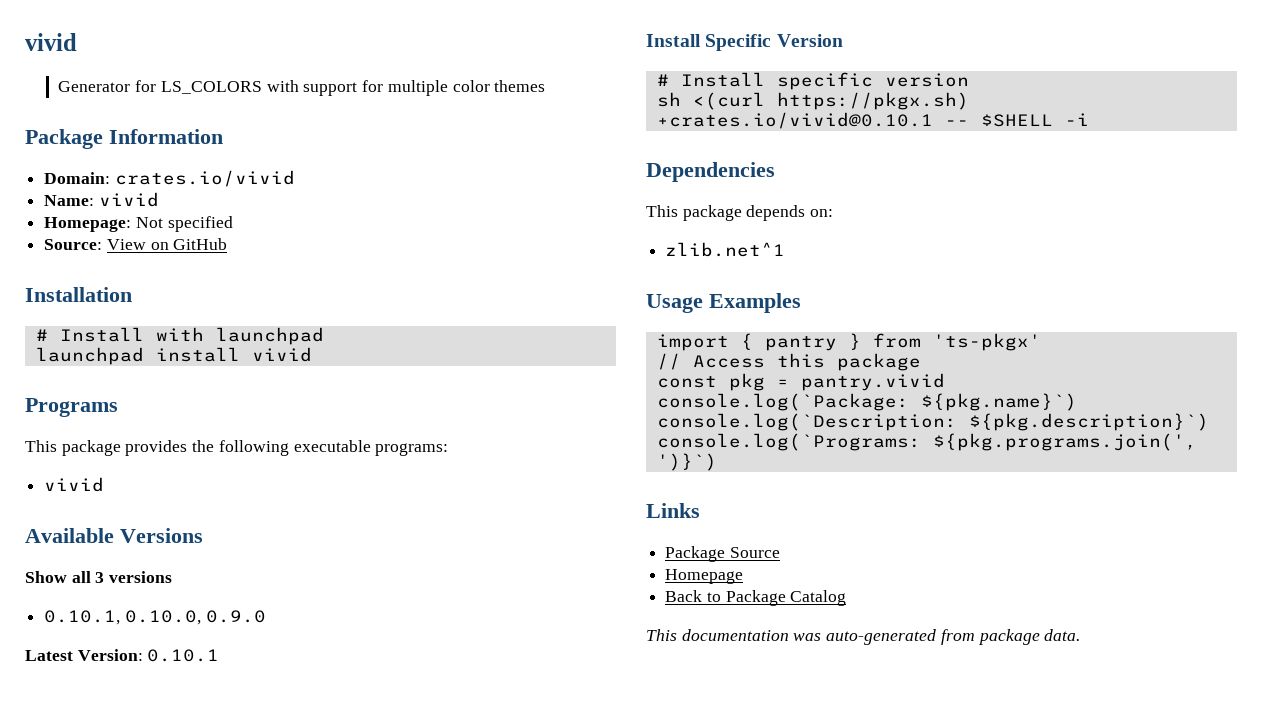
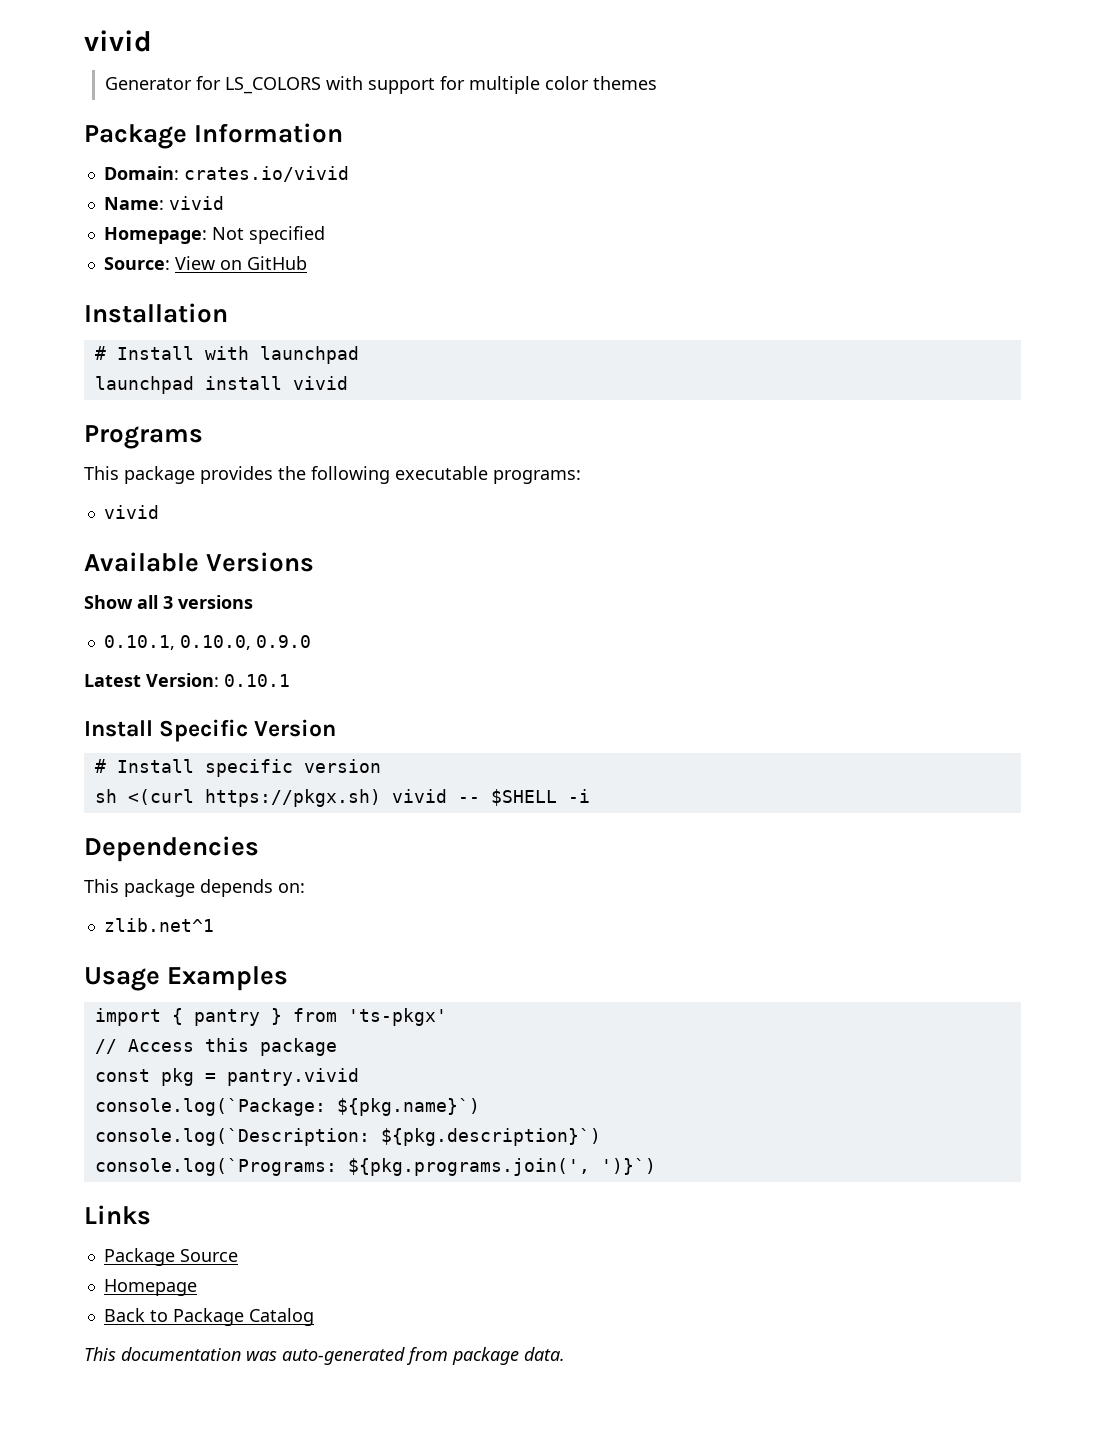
- sh <(curl https://pkgx.sh) +crates.io/vivid@0.10.1 -- $SHELL -i
+ sh <(curl https://pkgx.sh) vivid -- $SHELL -i

